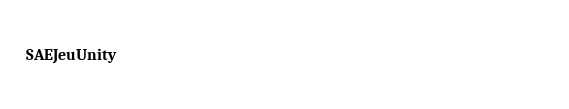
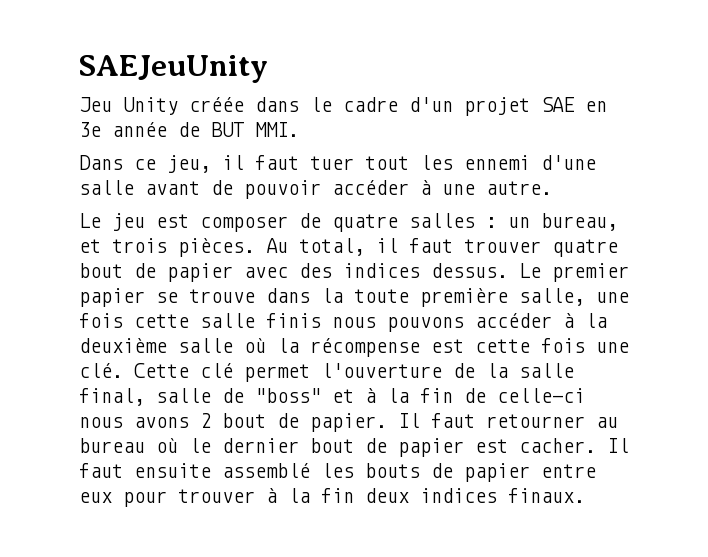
+ Jeu Unity créée dans le cadre d'un projet SAE en 3e année de BUT MMI.
+ Dans ce jeu, il faut tuer tout les ennemi d'une salle avant de pouvoir accéder à une autre.
+ Le jeu est composer de quatre salles : un bureau, et trois pièces. Au total, il faut trouver quatre bout de papier avec des indices dessus. Le premier papier se trouve dans la toute première salle, une fois cette salle finis nous pouvons accéder à la deuxième salle où la récompense est cette fois une clé. Cette clé permet l'ouverture de la salle final, salle de "boss" et à la fin de celle-ci nous avons 2 bout de papier. Il faut retourner au bureau où le dernier bout de papier est cacher. Il faut ensuite assemblé les bouts de papier entre eux pour trouver à la fin deux indices finaux.

